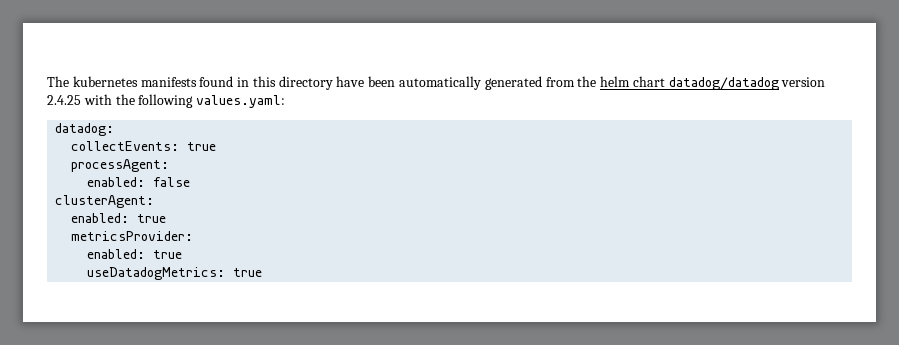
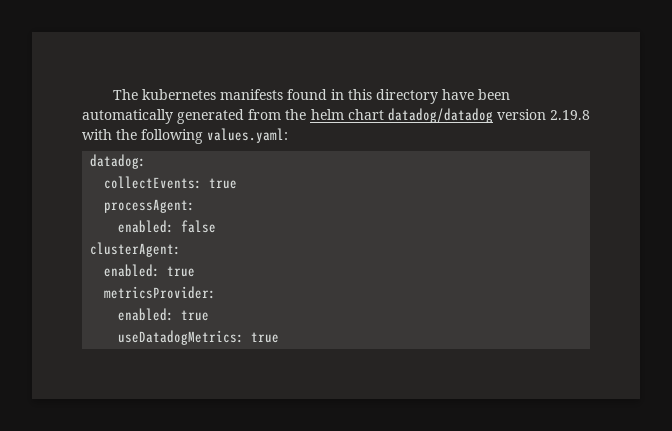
- The kubernetes manifests found in this directory have been automatically generated from the helm chart datadog/datadog version 2.4.25 with the following values.yaml:
+ The kubernetes manifests found in this directory have been automatically generated from the helm chart datadog/datadog version 2.19.8 with the following values.yaml:

